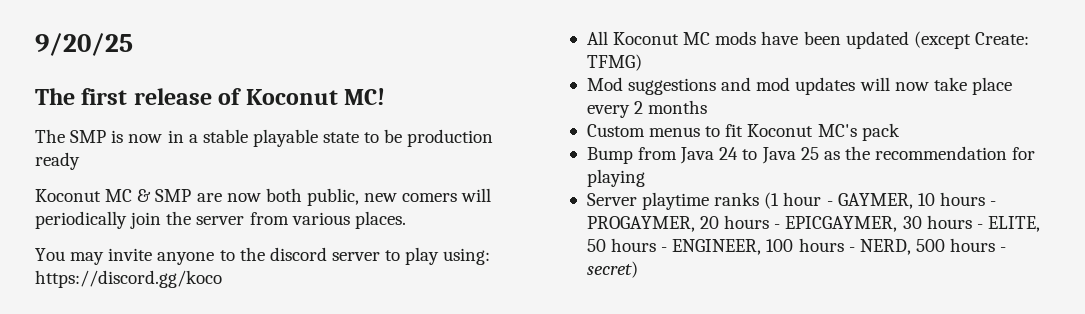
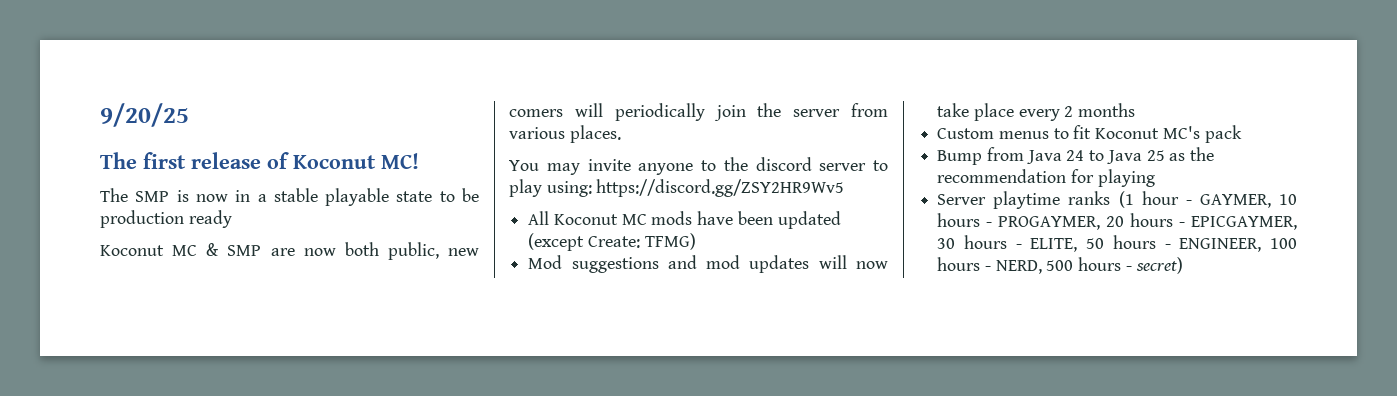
- You may invite anyone to the discord server to play using: https://discord.gg/koco
+ You may invite anyone to the discord server to play using: https://discord.gg/ZSY2HR9Wv5

